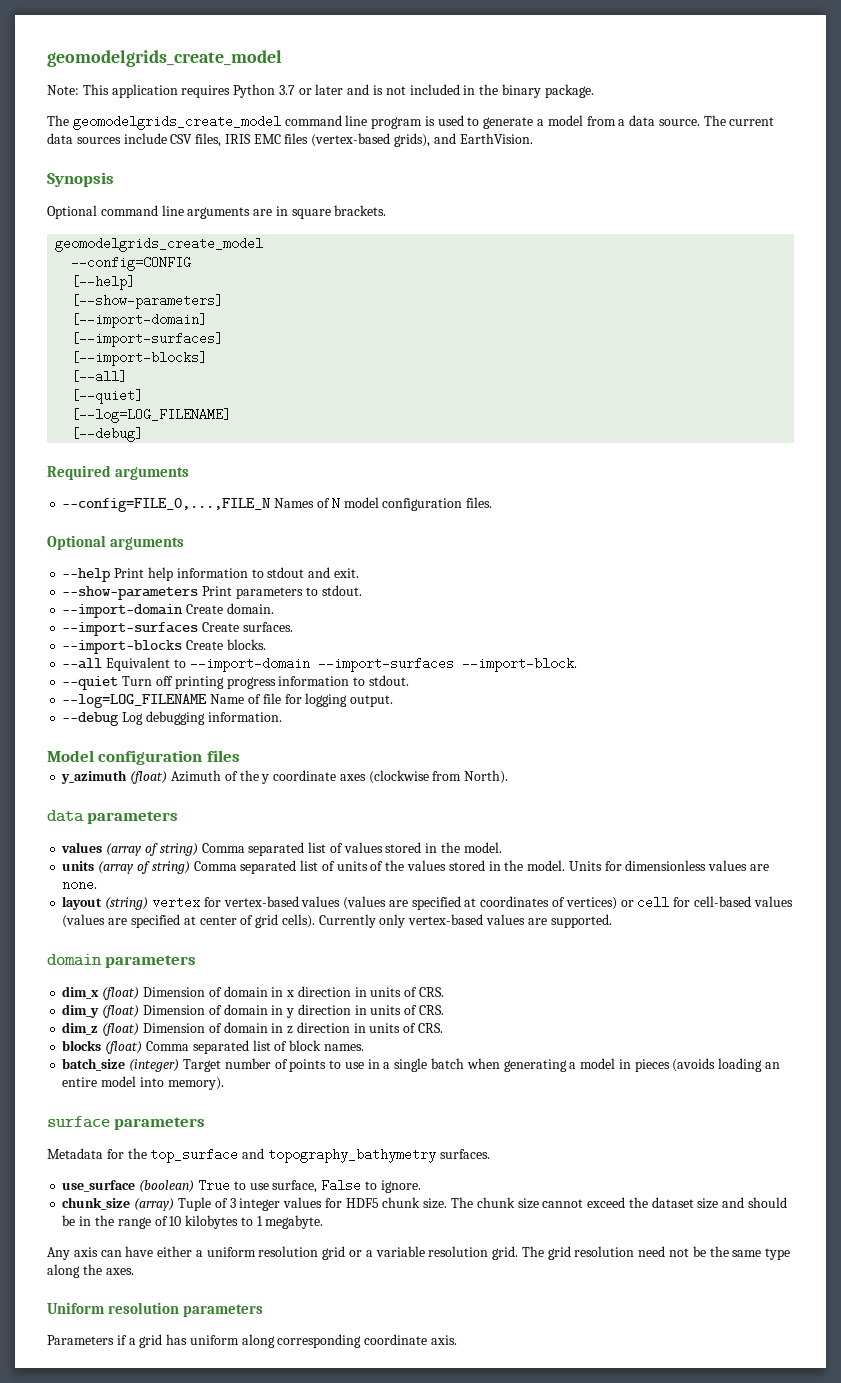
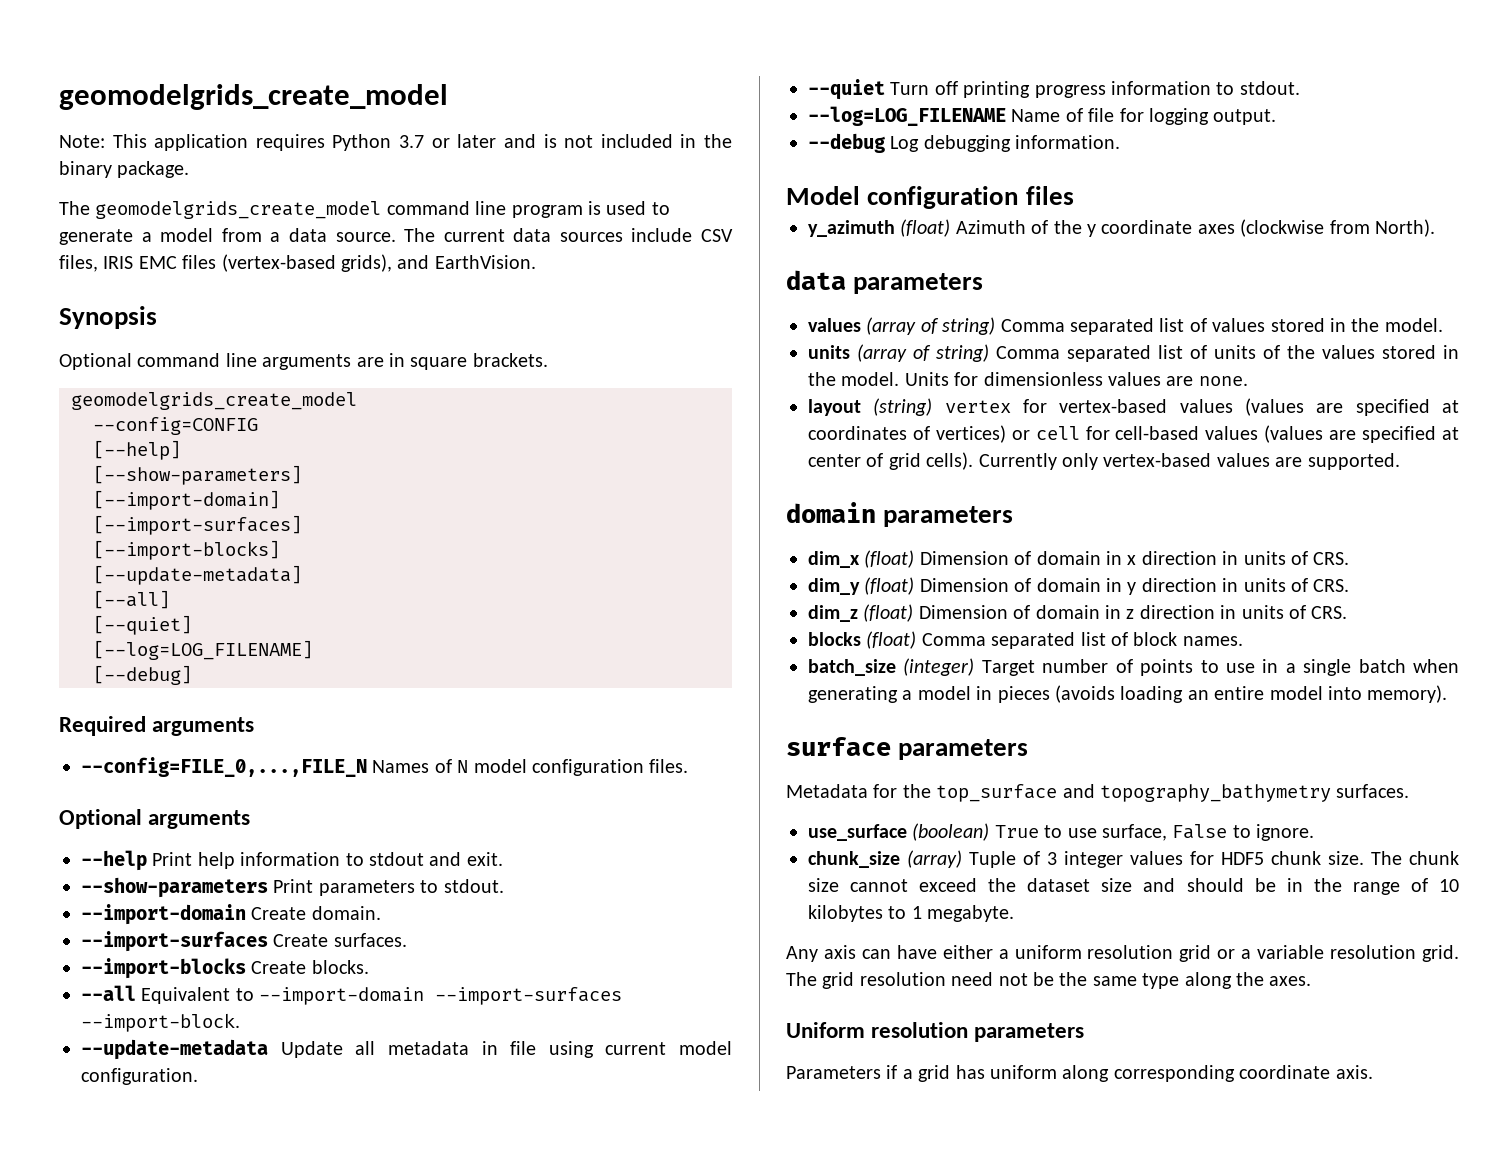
+ [--update-metadata]
+ --update-metadata Update all metadata in file using current model configuration.

